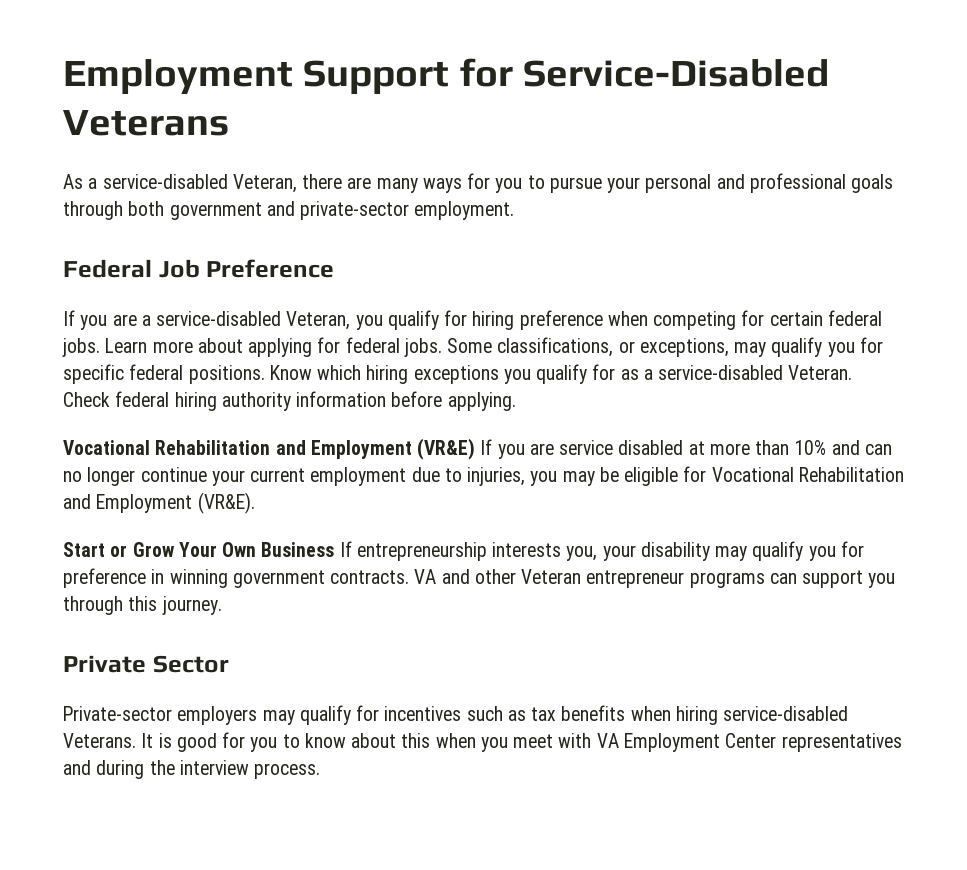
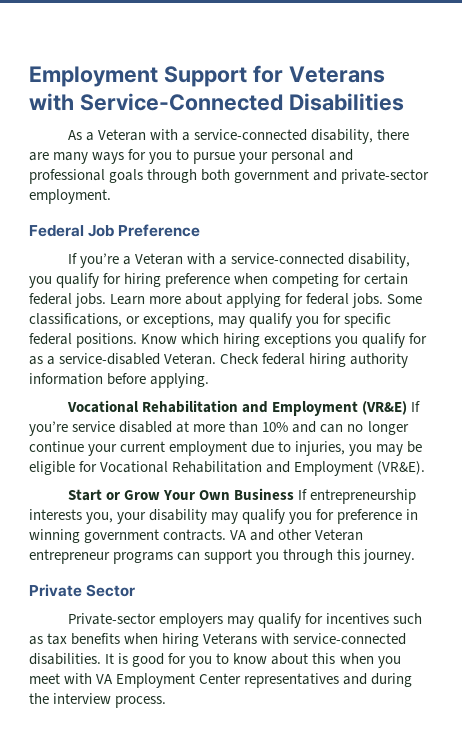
- Employment Support for Service-Disabled Veterans
+ Employment Support for Veterans with Service-Connected Disabilities
- As a service-disabled Veteran, there are many ways for you to pursue your personal and professional goals through both government and private-sector employment.
+ As a Veteran with a service-connected disability, there are many ways for you to pursue your personal and professional goals through both government and private-sector employment.
- If you are a service-disabled Veteran, you qualify for hiring preference when competing for certain federal jobs.
+ If you’re a Veteran with a service-connected disability, you qualify for hiring preference when competing for certain federal jobs.
- Vocational Rehabilitation and Employment (VR&E) If you are service disabled at more than 10% and can no longer continue your current employment due to injuries, you may be eligible for Vocational Rehabilitation and Employment (VR&E).
+ Vocational Rehabilitation and Employment (VR&E) If you’re service disabled at more than 10% and can no longer continue your current employment due to injuries, you may be eligible for Vocational Rehabilitation and Employment (VR&E).
- Private-sector employers may qualify for incentives such as tax benefits when hiring service-disabled Veterans.
+ Private-sector employers may qualify for incentives such as tax benefits when hiring Veterans with service-connected disabilities.

